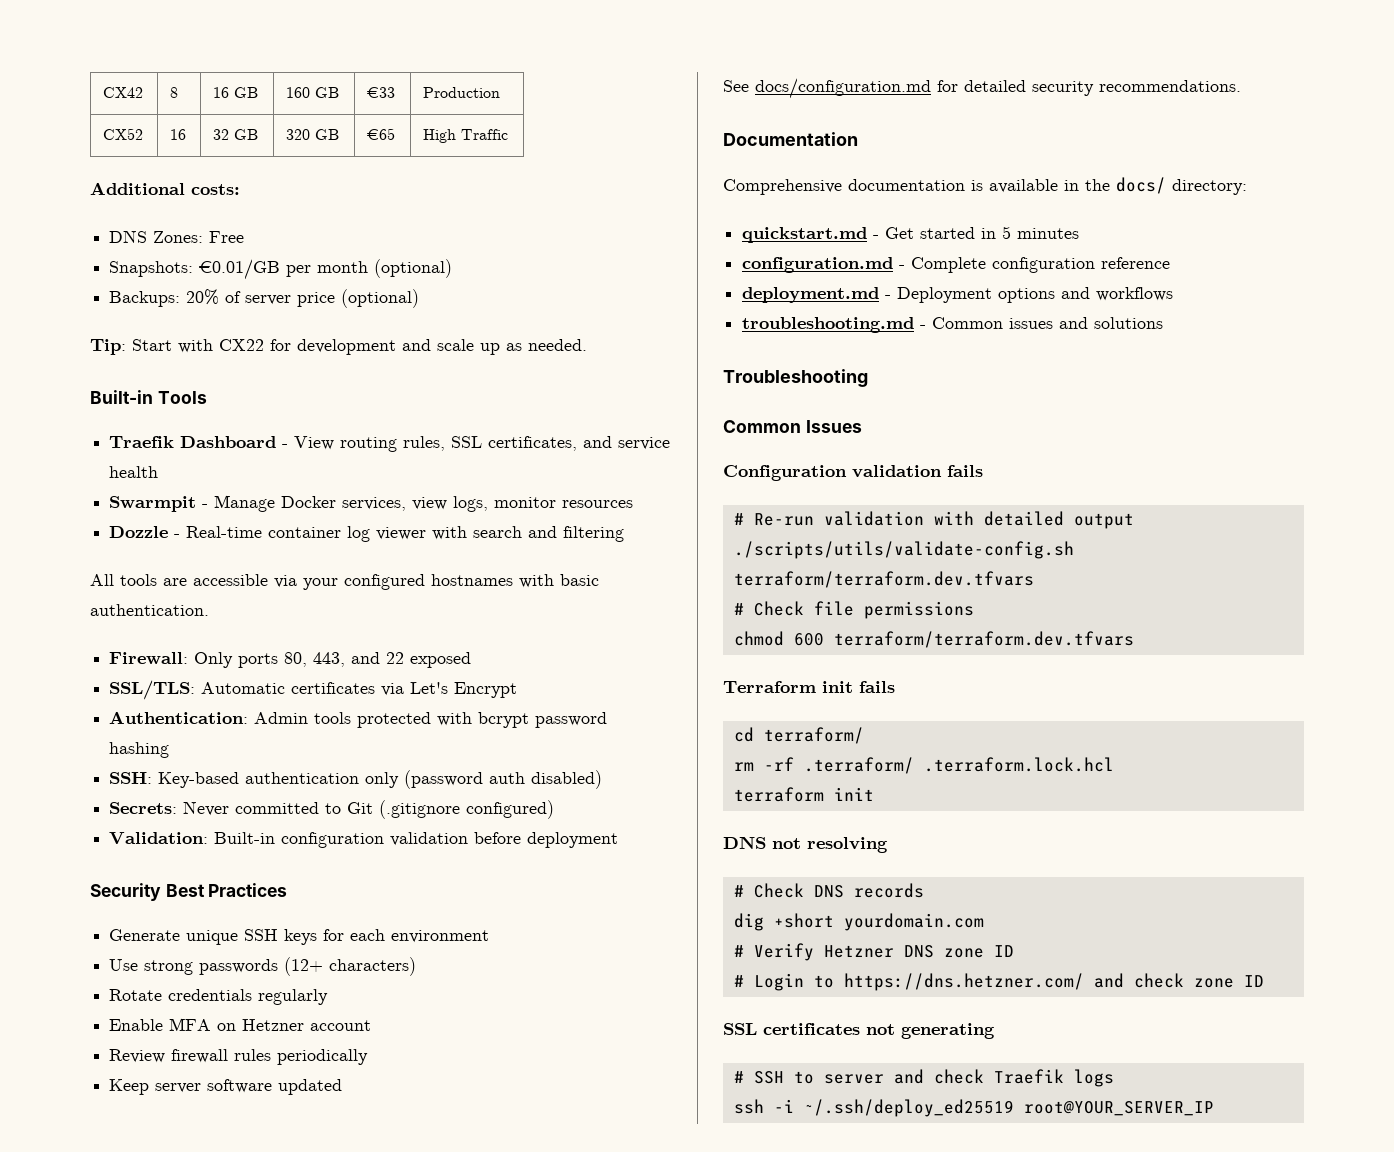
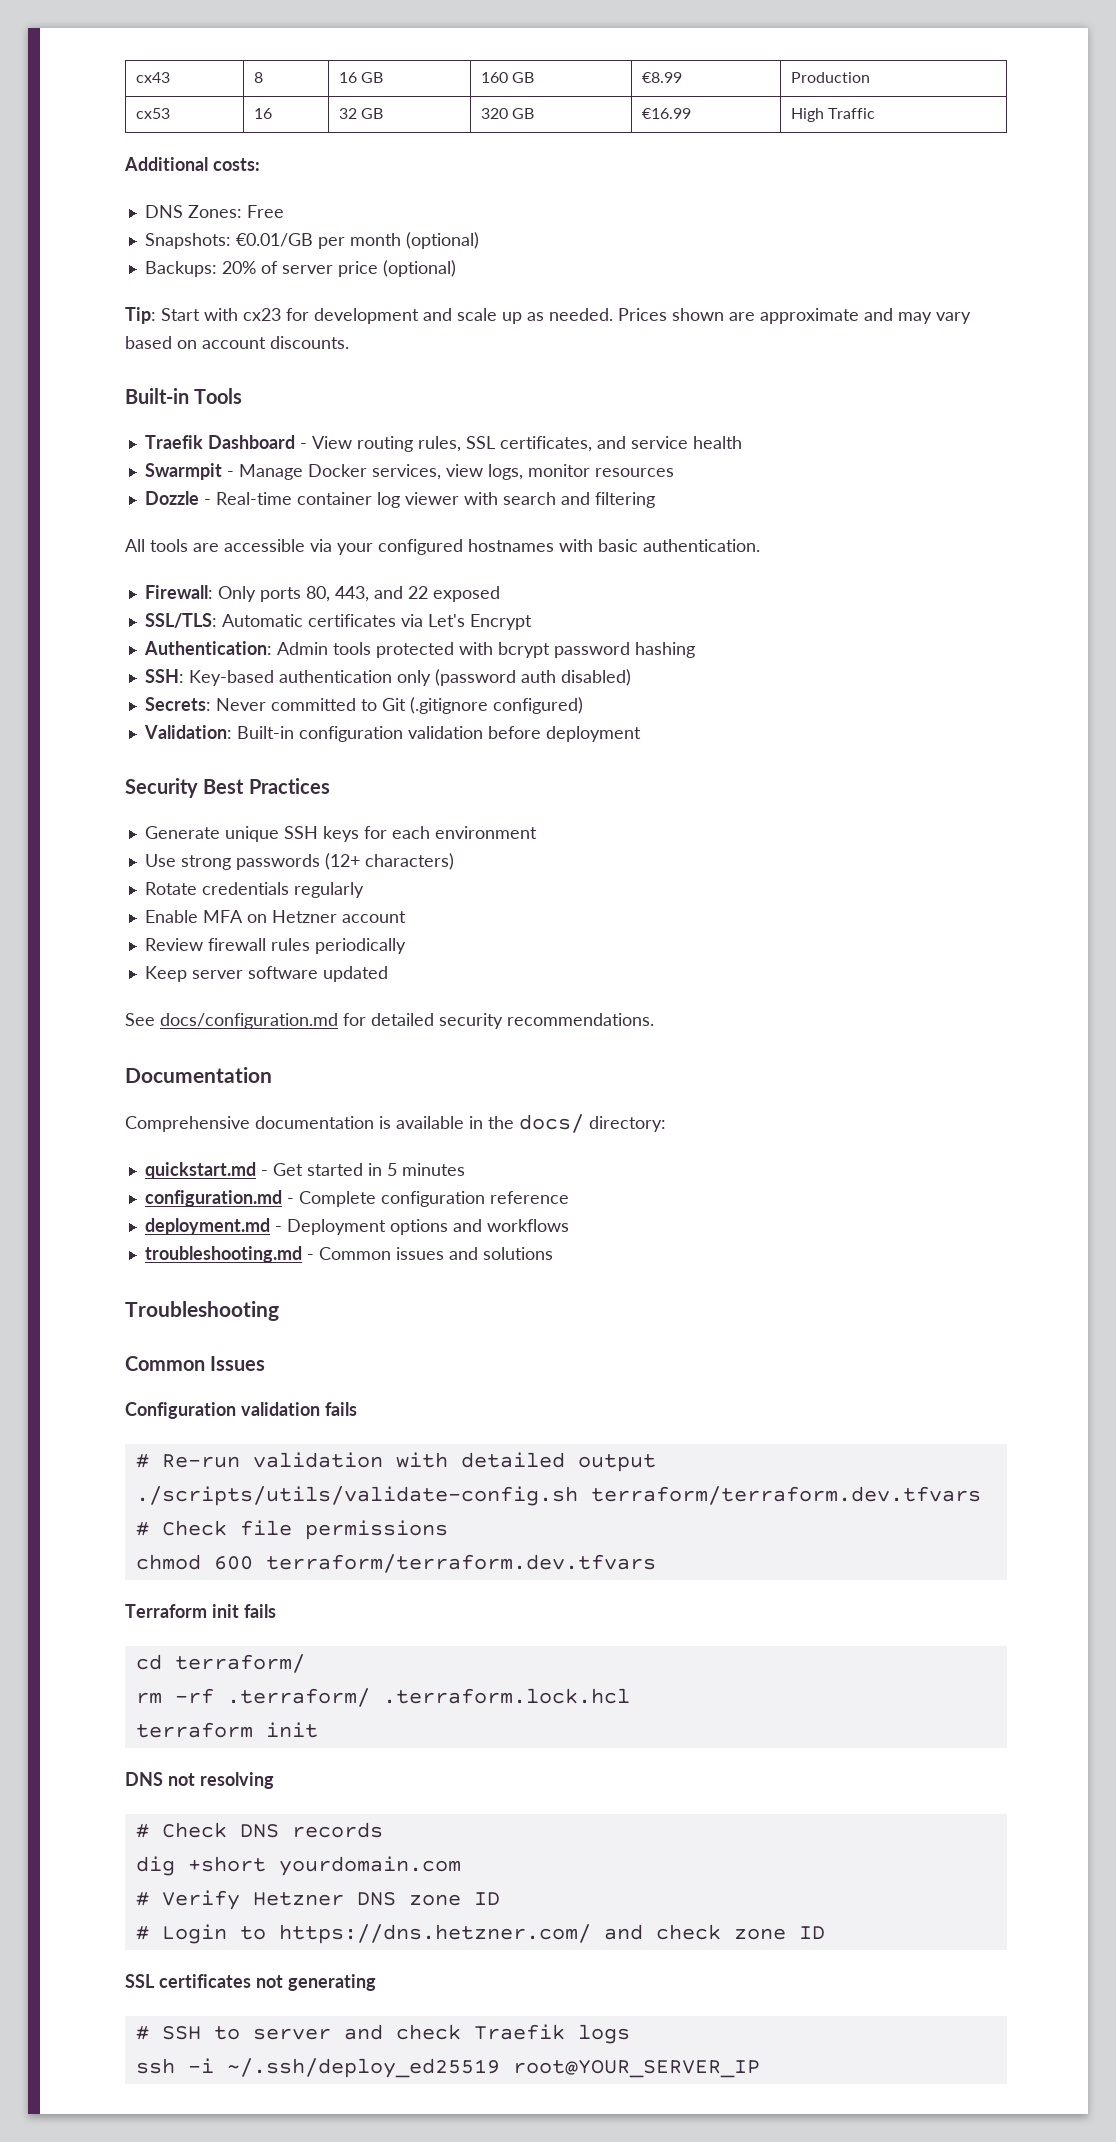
- CX42 | 8 | 16 GB | 160 GB | €33 | Production
+ cx43 | 8 | 16 GB | 160 GB | €8.99 | Production
- CX52 | 16 | 32 GB | 320 GB | €65 | High Traffic
+ cx53 | 16 | 32 GB | 320 GB | €16.99 | High Traffic
- Tip: Start with CX22 for development and scale up as needed.
+ Tip: Start with cx23 for development and scale up as needed. Prices shown are approximate and may vary based on account discounts.

